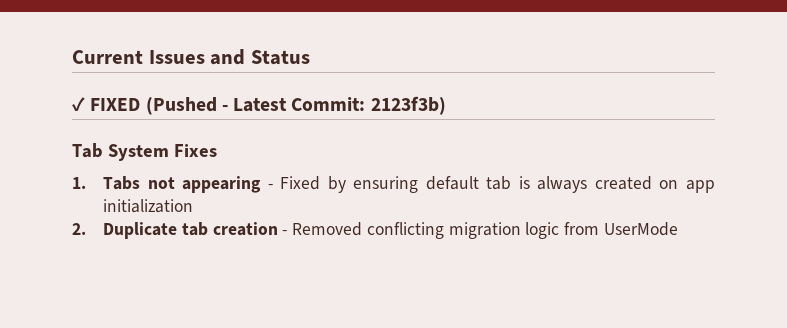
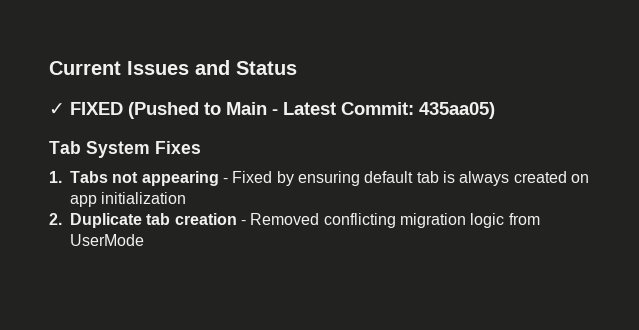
- ✓ FIXED (Pushed - Latest Commit: 2123f3b)
+ ✓ FIXED (Pushed to Main - Latest Commit: 435aa05)

